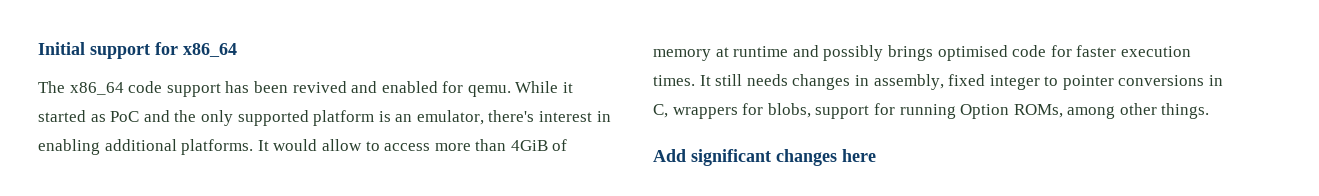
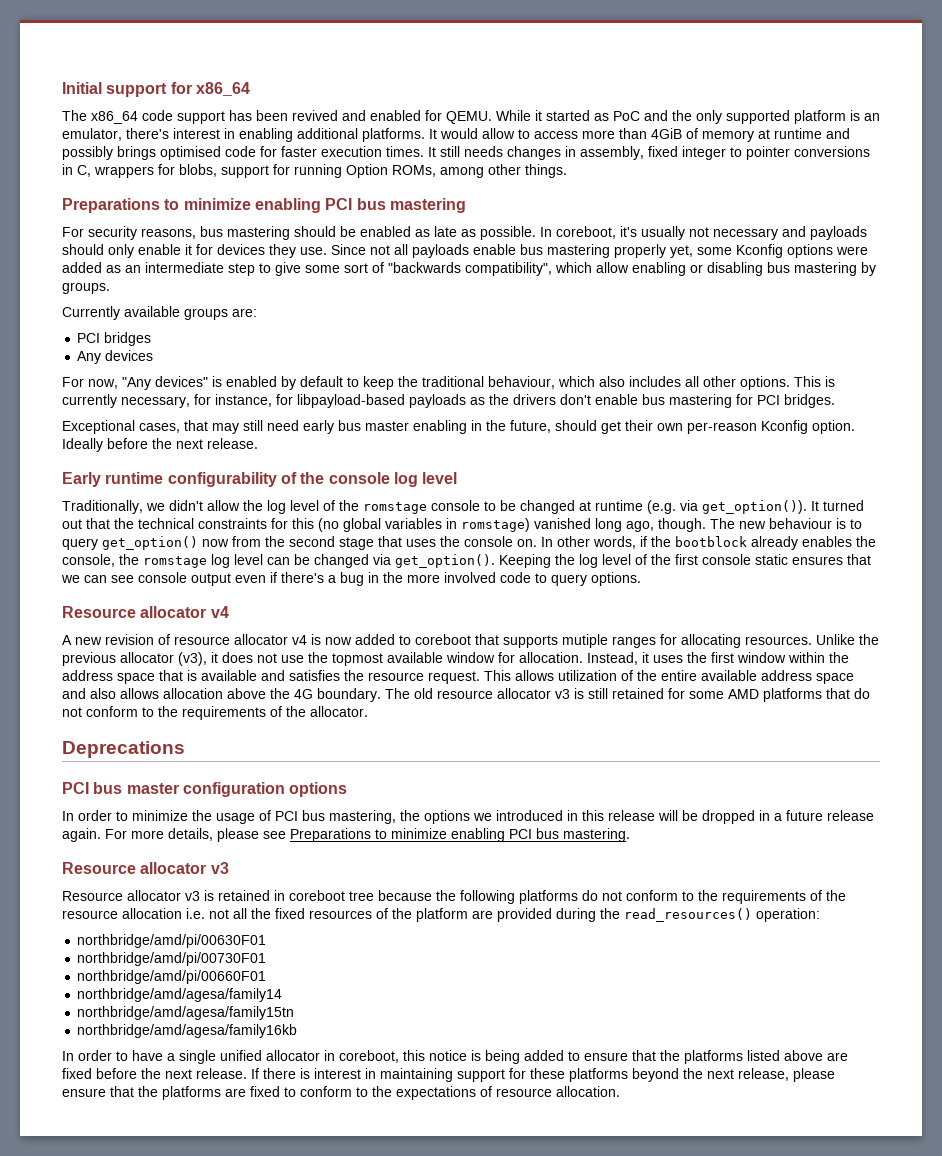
- The x86_64 code support has been revived and enabled for qemu.
+ The x86_64 code support has been revived and enabled for QEMU.
- Add significant changes here
+ Preparations to minimize enabling PCI bus mastering
+ For security reasons, bus mastering should be enabled as late as possible. In coreboot, it's usually not necessary and payloads should only enable it for devices they use. Since not all payloads enable bus mastering properly yet, some Kconfig options were added as an intermediate step to give some sort of "backwards compatibility", which allow enabling or disabling bus mastering by groups.
+ Currently available groups are:
+ PCI bridges
+ Any devices
+ For now, "Any devices" is enabled by default to keep the traditional behaviour, which also includes all other options. This is currently necessary, for instance, for libpayload-based payloads as the drivers don't enable bus mastering for PCI bridges.
+ Exceptional cases, that may still need early bus master enabling in the future, should get their own per-reason Kconfig option. Ideally before the next release.
+ Early runtime configurability of the console log level
+ Traditionally, we didn't allow the log level of the romstage console to be changed at runtime (e.g. via get_option()). It turned out that the technical constraints for this (no global variables in romstage) vanished long ago, though. The new behaviour is to query get_option() now from the second stage that uses the console on. In other words, if the bootblock already enables the console, the romstage log level can be changed via get_option(). Keeping the log level of the first console static ensures that we can see console output even if there's a bug in the more involved code to query options.
+ Resource allocator v4
+ A new revision of resource allocator v4 is now added to coreboot that supports mutiple ranges for allocating resources. Unlike the previous allocator (v3), it does not use the topmost available window for allocation. Instead, it uses the first window within the address space that is available and satisfies the resource request. This allows utilization of the entire available address space and also allows allocation above the 4G boundary. The old resource allocator v3 is still retained for some AMD platforms that do not conform to the requirements of the allocator.
+ Deprecations
+ PCI bus master configuration options
+ In order to minimize the usage of PCI bus mastering, the options we introduced in this release will be dropped in a future release again. For more details, please see Preparations to minimize enabling PCI bus mastering.
+ Resource allocator v3
+ Resource allocator v3 is retained in coreboot tree because the following platforms do not conform to the requirements of the resource allocation i.e. not all the fixed resources of the platform are provided during the read_resources() operation:
+ northbridge/amd/pi/00630F01
+ northbridge/amd/pi/00730F01
+ northbridge/amd/pi/00660F01
+ northbridge/amd/agesa/family14
+ northbridge/amd/agesa/family15tn
+ northbridge/amd/agesa/family16kb
+ In order to have a single unified allocator in coreboot, this notice is being added to ensure that the platforms listed above are fixed before the next release. If there is interest in maintaining support for these platforms beyond the next release, please ensure that the platforms are fixed to conform to the expectations of resource allocation.

